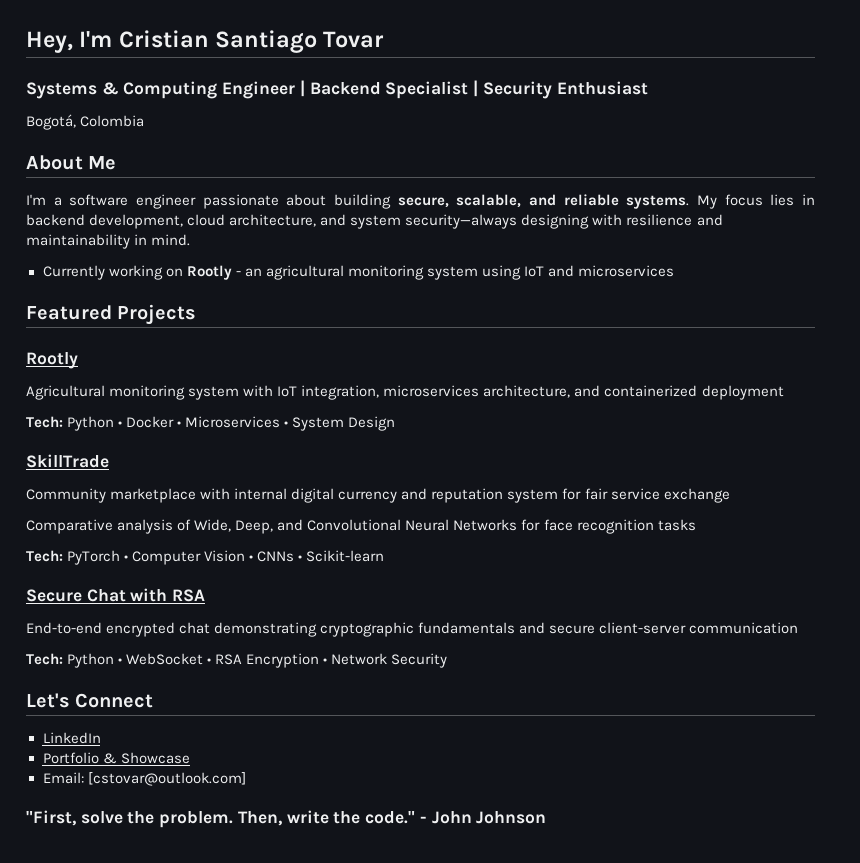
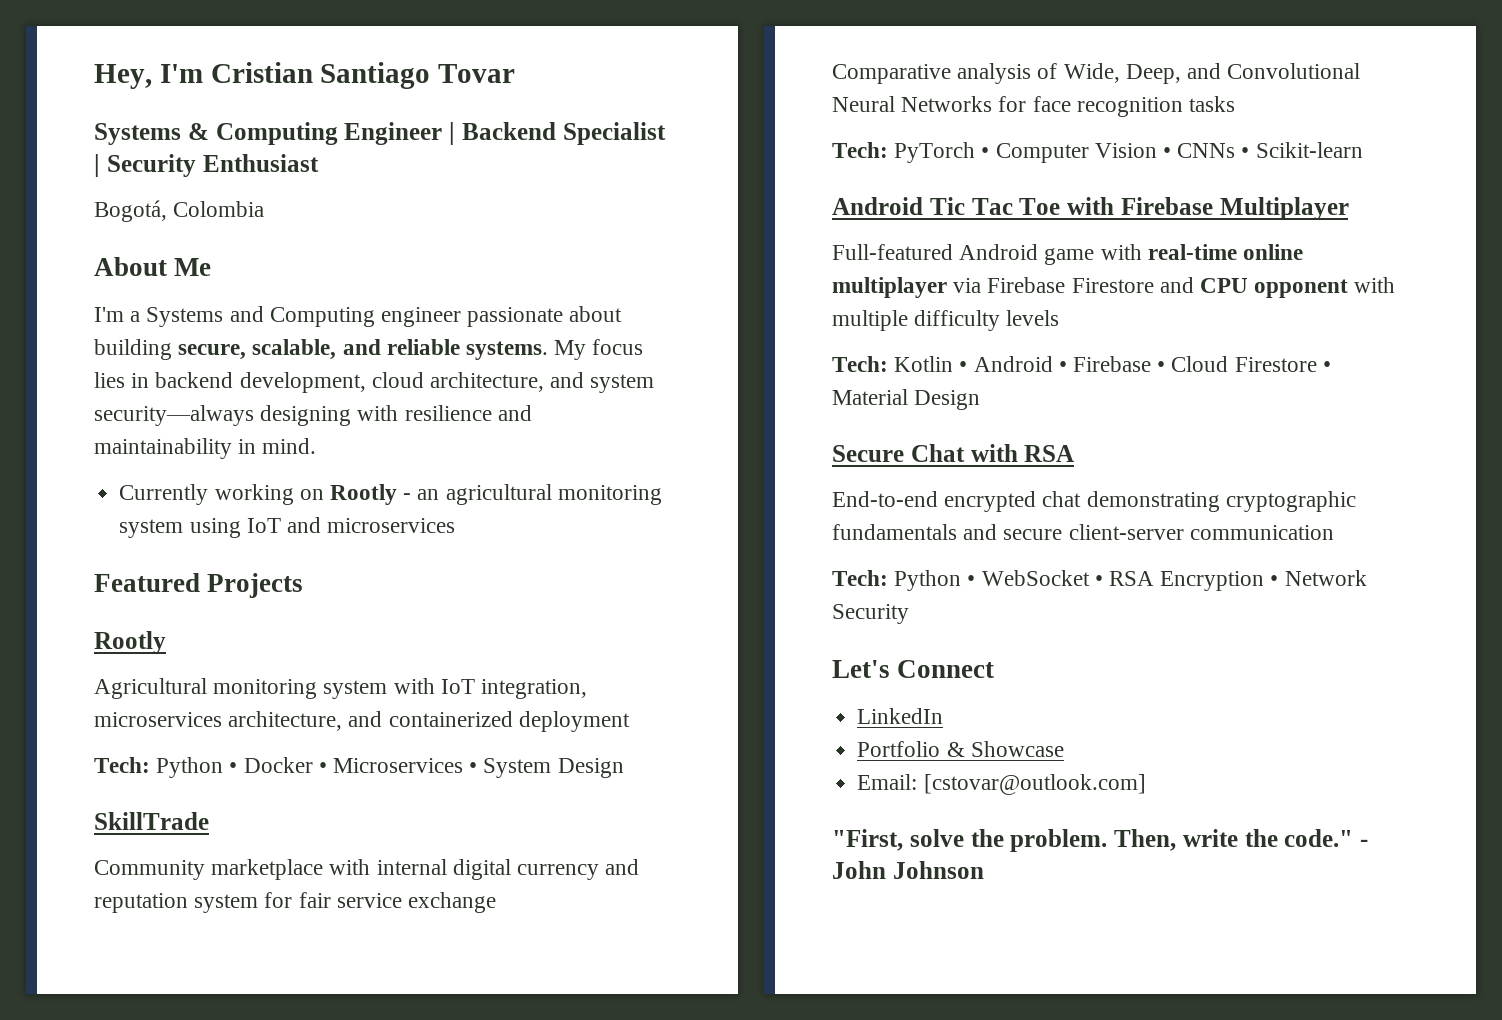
- I'm a software engineer passionate about building secure, scalable, and reliable systems.
+ I'm a Systems and Computing engineer passionate about building secure, scalable, and reliable systems.
+ Android Tic Tac Toe with Firebase Multiplayer
+ Full-featured Android game with real-time online multiplayer via Firebase Firestore and CPU opponent with multiple difficulty levels
+ Tech: Kotlin • Android • Firebase • Cloud Firestore • Material Design

